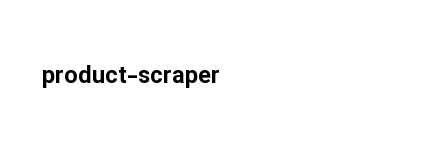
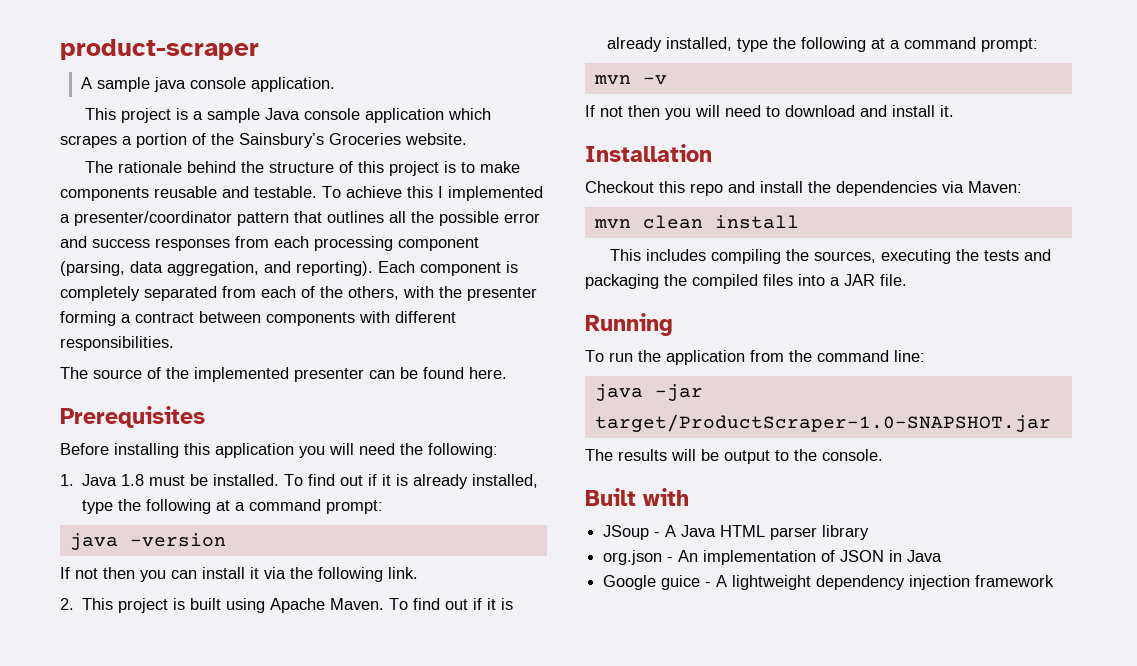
+ A sample java console application.
+ This project is a sample Java console application which scrapes a portion of the Sainsbury’s Groceries website.
+ The rationale behind the structure of this project is to make components reusable and testable. To achieve this I implemented a presenter/coordinator pattern that outlines all the possible error and success responses from each processing component (parsing, data aggregation, and reporting). Each component is completely separated from each of the others, with the presenter forming a contract between components with different responsibilities.
+ The source of the implemented presenter can be found here.
+ Prerequisites
+ Before installing this application you will need the following:
+ 1. Java 1.8 must be installed. To find out if it is already installed, type the following at a command prompt:
+ java -version
+ If not then you can install it via the following link.
+ 2. This project is built using Apache Maven. To find out if it is already installed, type the following at a command prompt:
+ mvn -v
+ If not then you will need to download and install it.
+ Installation
+ Checkout this repo and install the dependencies via Maven:
+ mvn clean install
+ This includes compiling the sources, executing the tests and packaging the compiled files into a JAR file.
+ Running
+ To run the application from the command line:
+ java -jar target/ProductScraper-1.0-SNAPSHOT.jar
+ The results will be output to the console.
+ Built with
+ JSoup - A Java HTML parser library
+ org.json - An implementation of JSON in Java
+ Google guice - A lightweight dependency injection framework

